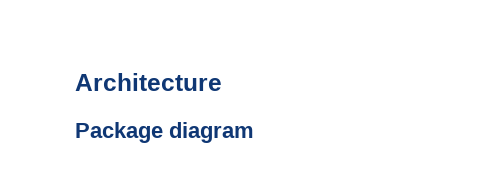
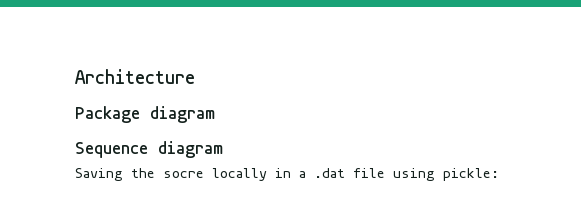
+ Sequence diagram
+ Saving the socre locally in a .dat file using pickle:

